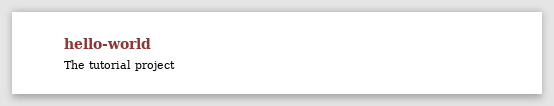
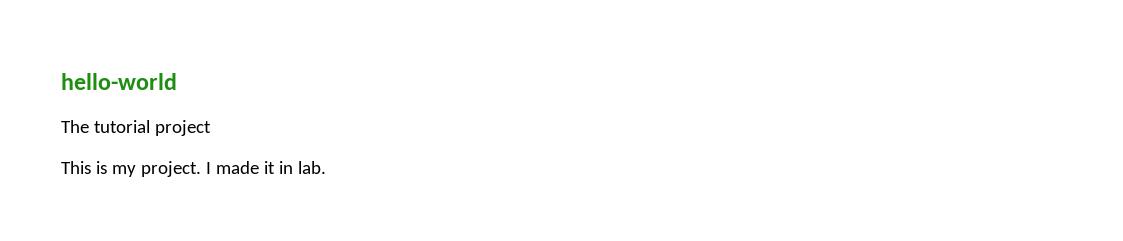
+ This is my project. I made it in lab.

